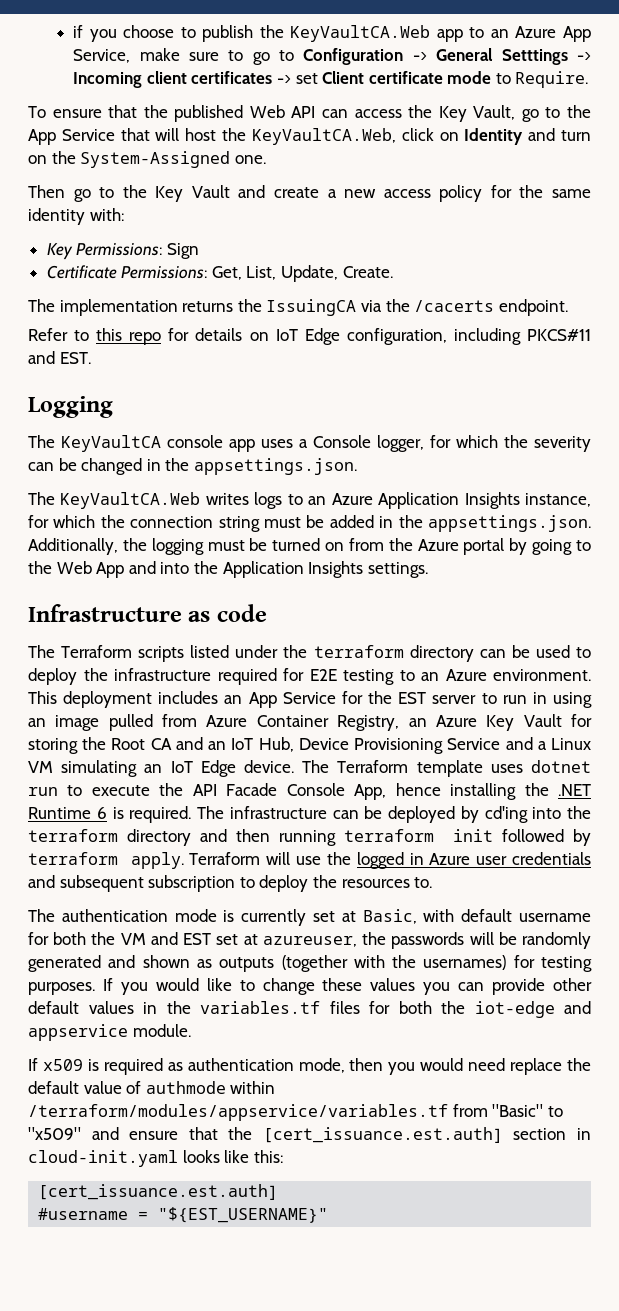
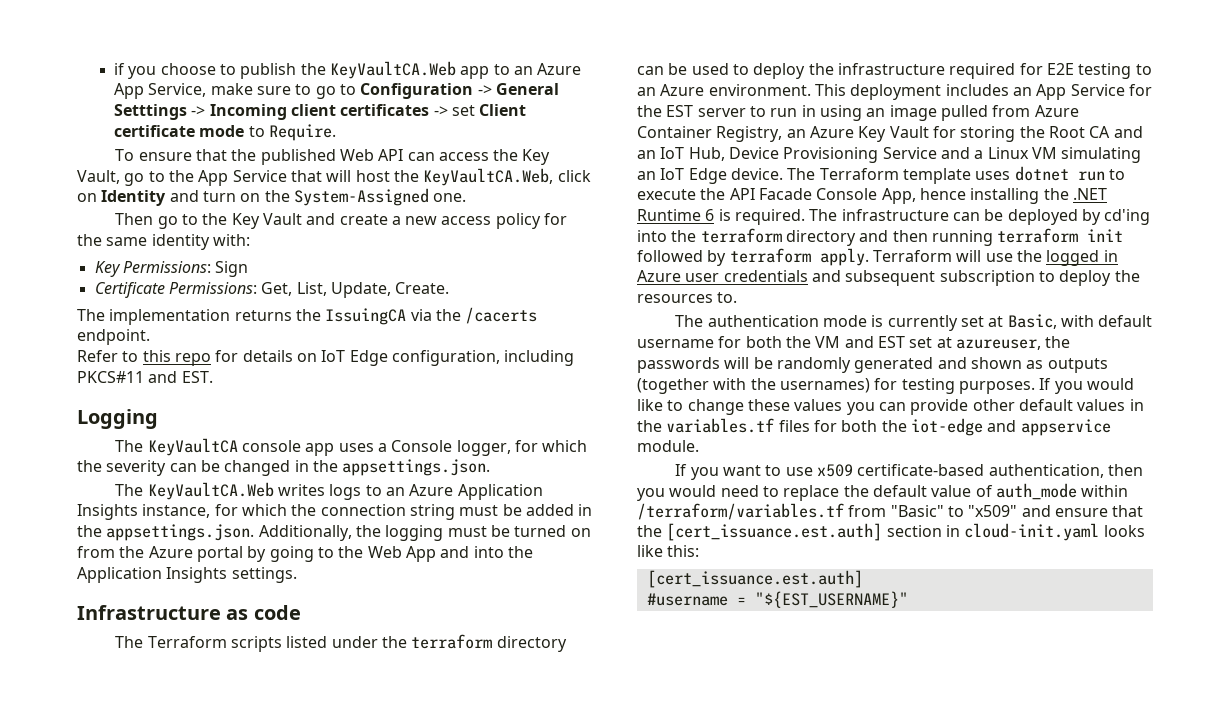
- If x509 is required as authentication mode, then you would need replace the default value of authmode within /terraform/modules/appservice/variables.tf from "Basic" to "x509" and ensure that the [cert_issuance.est.auth] section in cloud-init.yaml looks like this:
+ If you want to use x509 certificate-based authentication, then you would need to replace the default value of auth_mode within /terraform/variables.tf from "Basic" to "x509" and ensure that the [cert_issuance.est.auth] section in cloud-init.yaml looks like this:

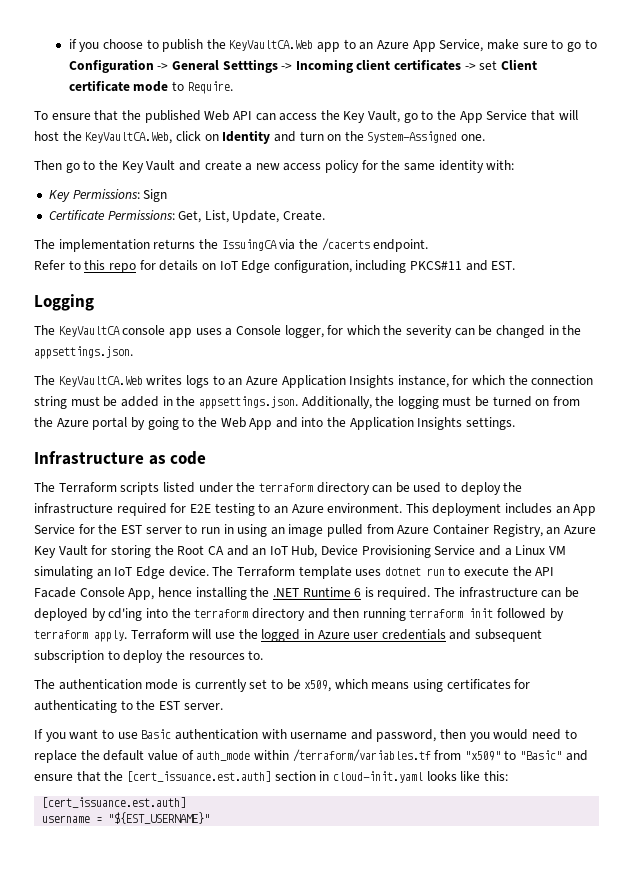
- The authentication mode is currently set at Basic, with default username for both the VM and EST set at azureuser, the passwords will be randomly generated and shown as outputs (together with the usernames) for testing purposes. If you would like to change these values you can provide other default values in the variables.tf files for both the iot-edge and appservice module.
+ The authentication mode is currently set to be x509, which means using certificates for authenticating to the EST server.
- If you want to use x509 certificate-based authentication, then you would need to replace the default value of auth_mode within /terraform/variables.tf from "Basic" to "x509" and ensure that the [cert_issuance.est.auth] section in cloud-init.yaml looks like this:
+ If you want to use Basic authentication with username and password, then you would need to replace the default value of auth_mode within /terraform/variables.tf from "x509" to "Basic" and ensure that the [cert_issuance.est.auth] section in cloud-init.yaml looks like this:
- #username = "${EST_USERNAME}"
+ username = "${EST_USERNAME}"

